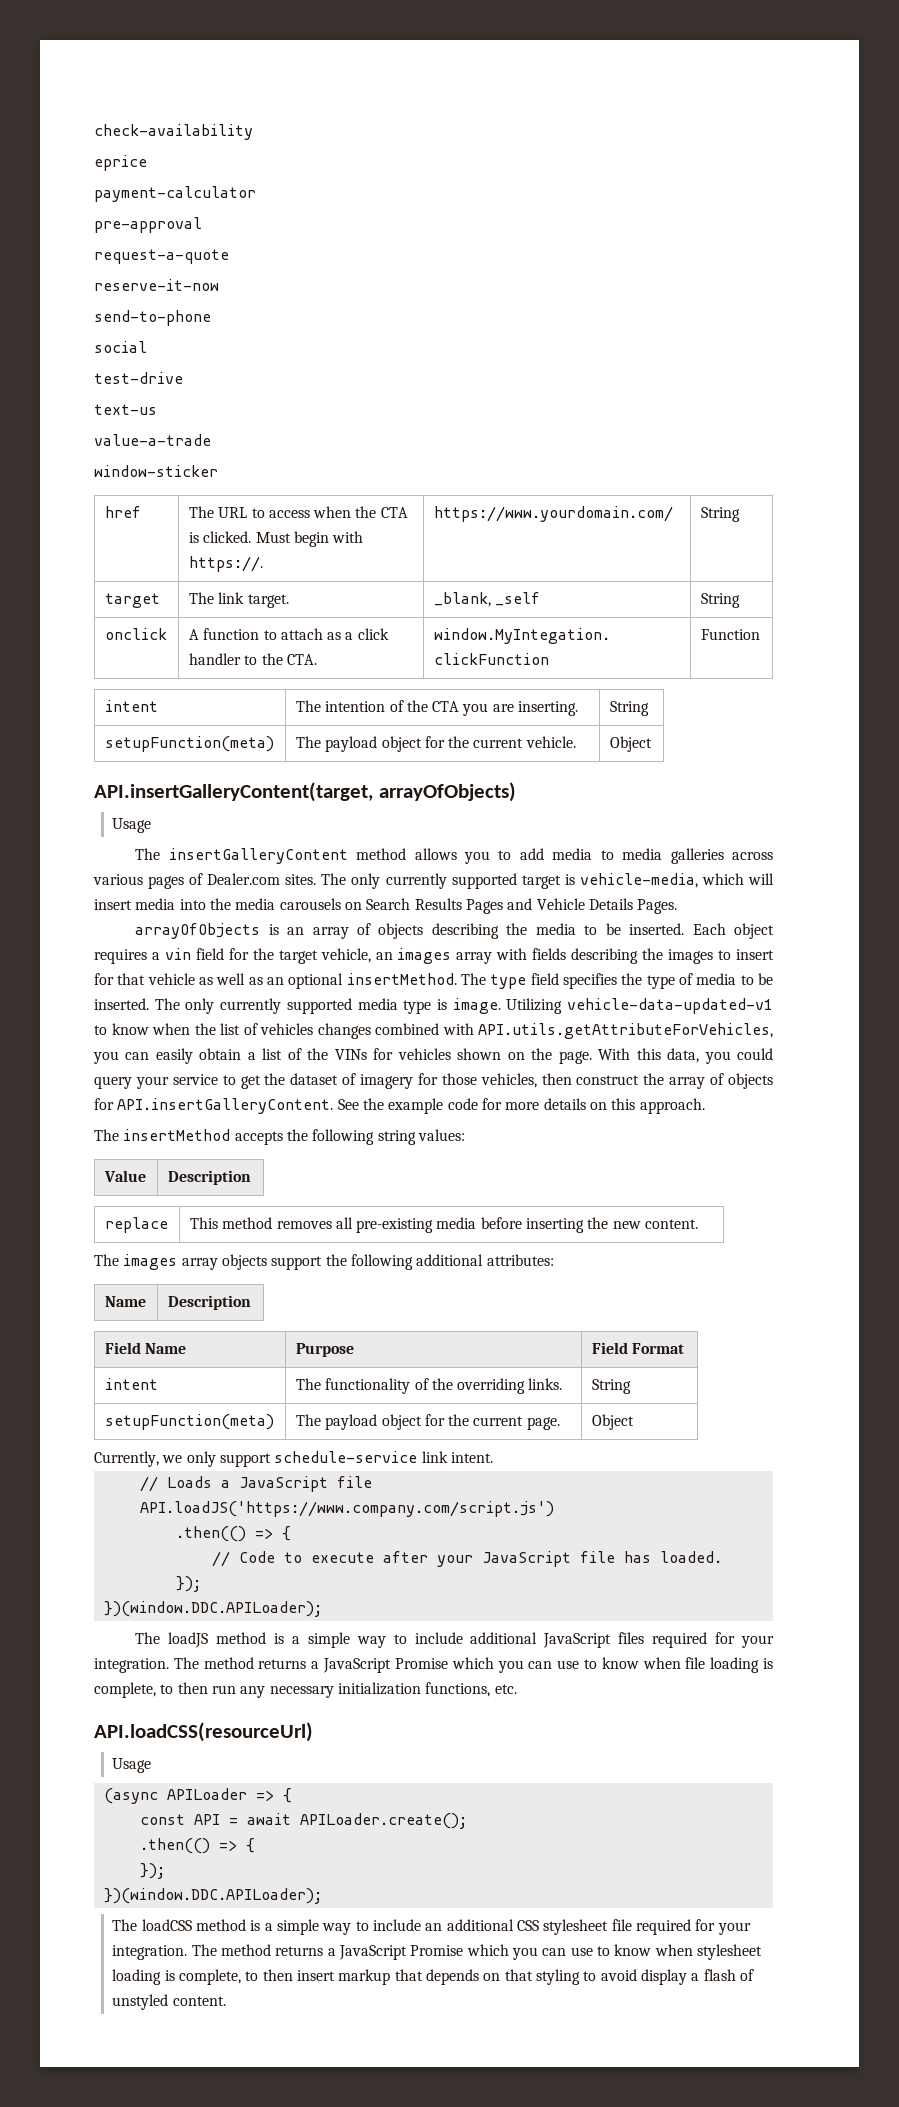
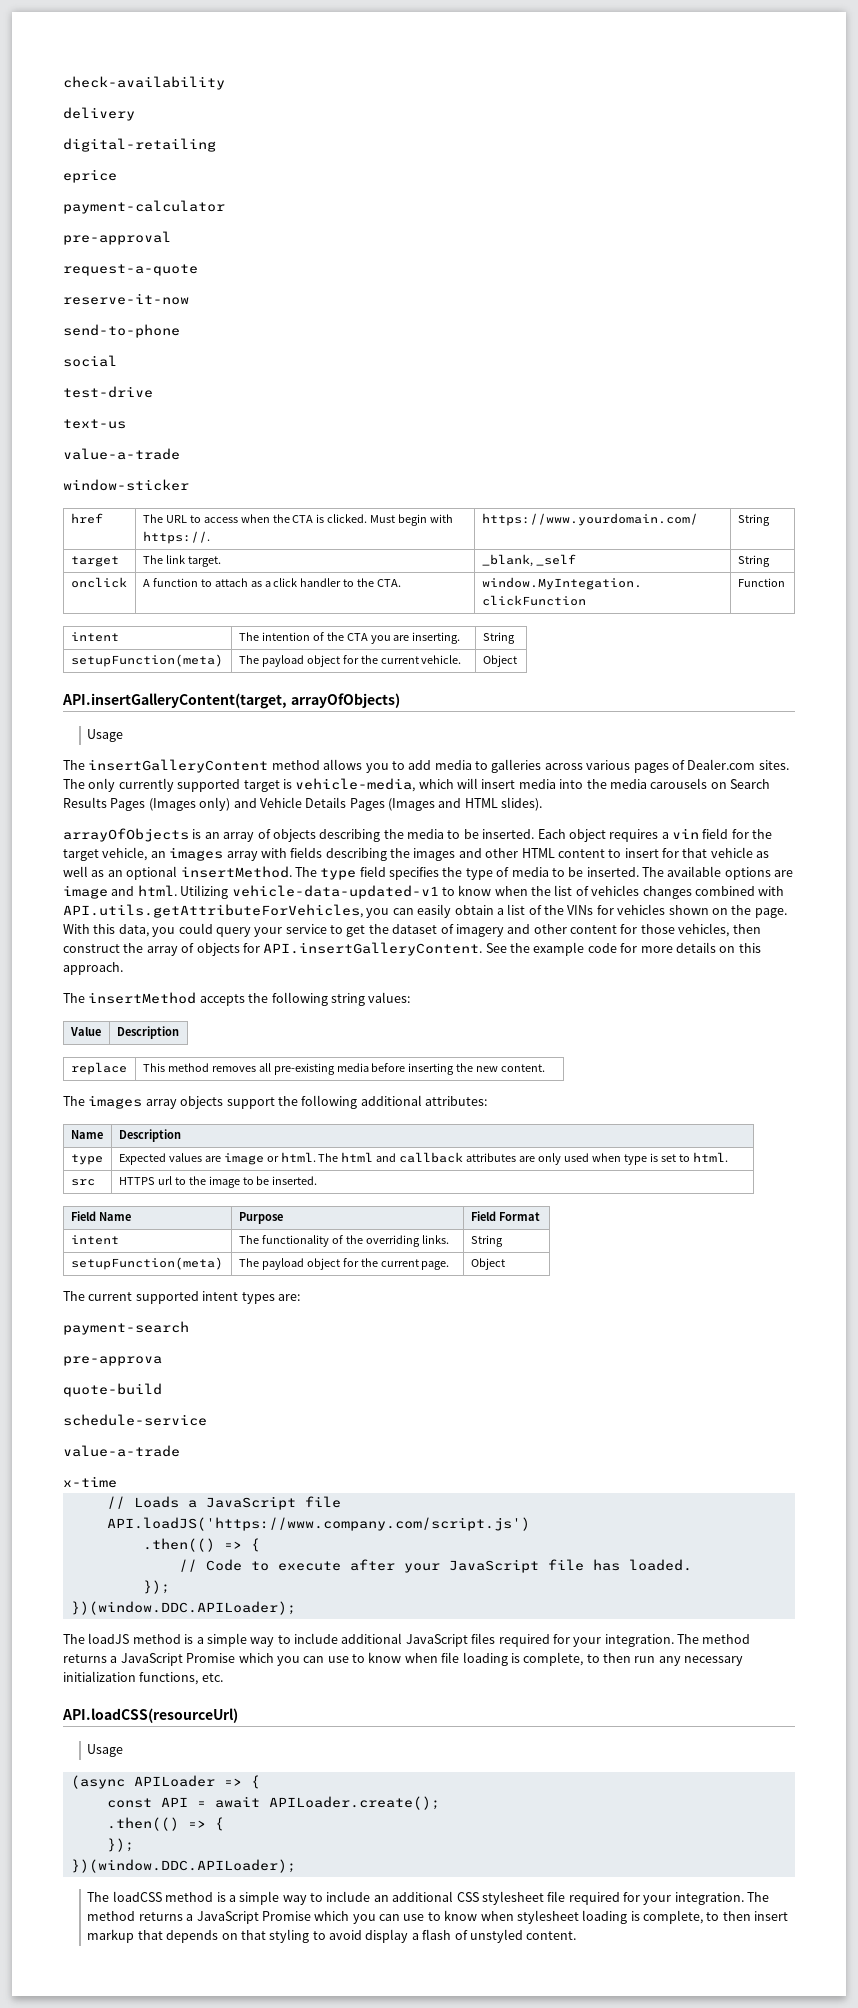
+ delivery
+ digital-retailing
- The insertGalleryContent method allows you to add media to media galleries across various pages of Dealer.com sites.
+ The insertGalleryContent method allows you to add media to galleries across various pages of Dealer.com sites.
- The only currently supported target is vehicle-media, which will insert media into the media carousels on Search Results Pages and Vehicle Details Pages.
+ The only currently supported target is vehicle-media, which will insert media into the media carousels on Search Results Pages (Images only) and Vehicle Details Pages (Images and HTML slides).
- Each object requires a vin field for the target vehicle, an images array with fields describing the images to insert for that vehicle as well as an optional insertMethod.
+ Each object requires a vin field for the target vehicle, an images array with fields describing the images and other HTML content to insert for that vehicle as well as an optional insertMethod.
- The only currently supported media type is image.
+ The available options are image and html.
- With this data, you could query your service to get the dataset of imagery for those vehicles, then construct the array of objects for API.insertGalleryContent. See the example code for more details on this approach.
+ With this data, you could query your service to get the dataset of imagery and other content for those vehicles, then construct the array of objects for API.insertGalleryContent. See the example code for more details on this approach.
+ type | Expected values are image or html. The html and callback attributes are only used when type is set to html.
+ src | HTTPS url to the image to be inserted.
- Currently, we only support schedule-service link intent.
+ The current supported intent types are:
+ payment-search
+ pre-approva
+ quote-build
+ schedule-service
+ value-a-trade
+ x-time

